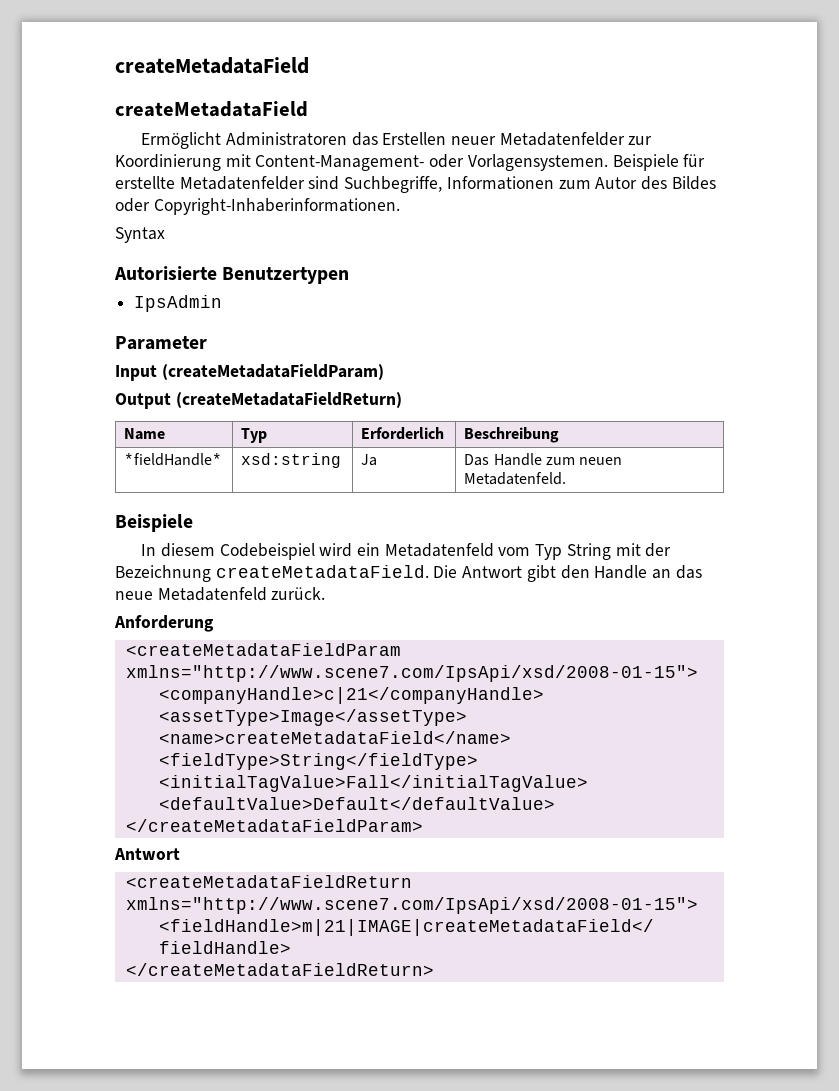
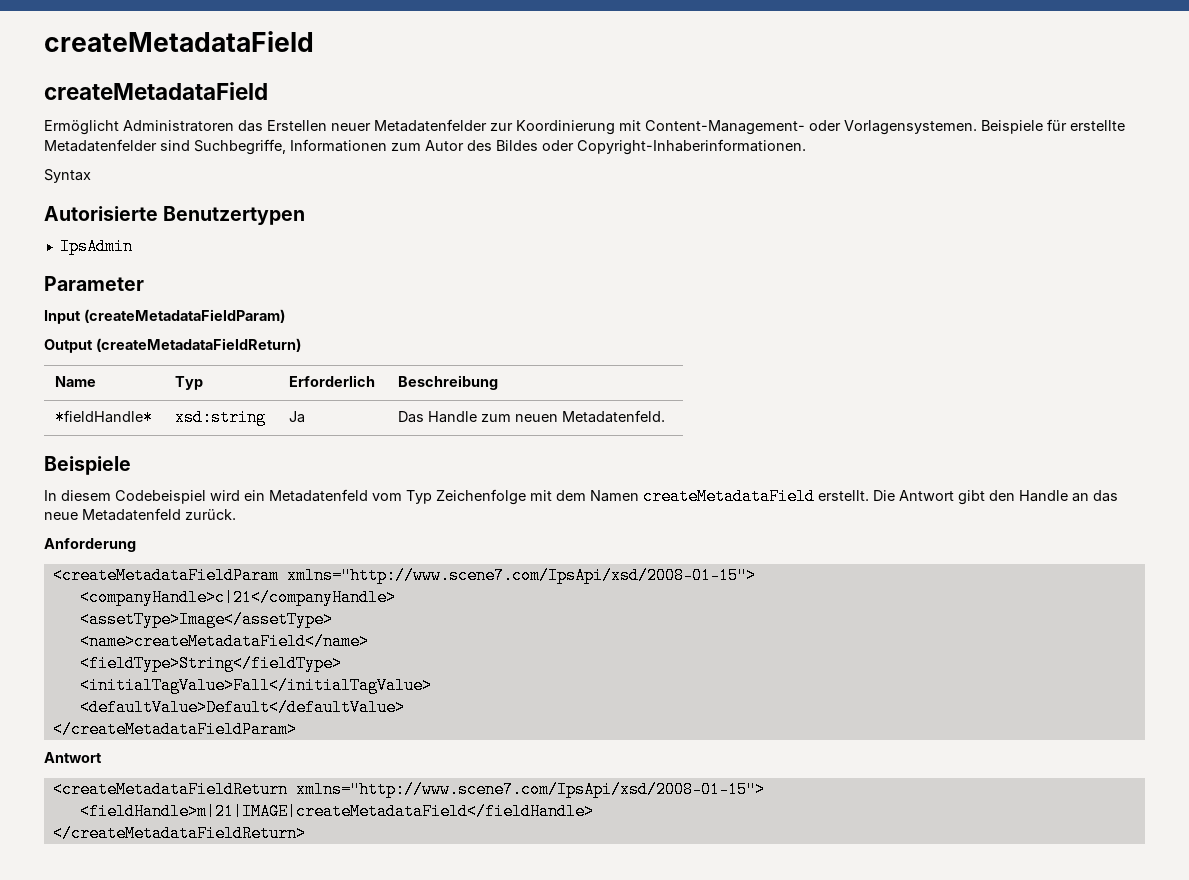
- In diesem Codebeispiel wird ein Metadatenfeld vom Typ String mit der Bezeichnung createMetadataField.
+ In diesem Codebeispiel wird ein Metadatenfeld vom Typ Zeichenfolge mit dem Namen createMetadataField erstellt.

